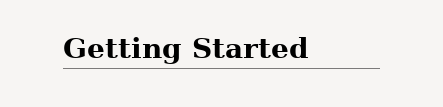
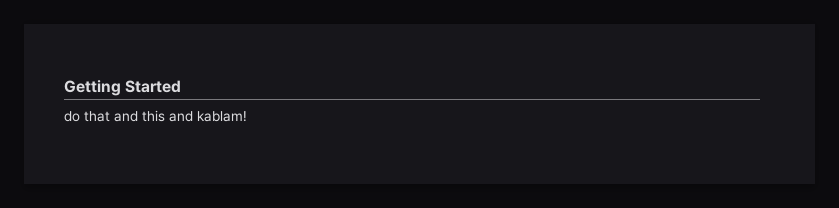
+ do that and this and kablam!

